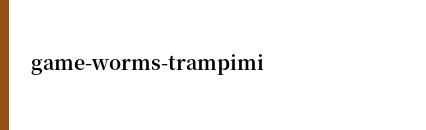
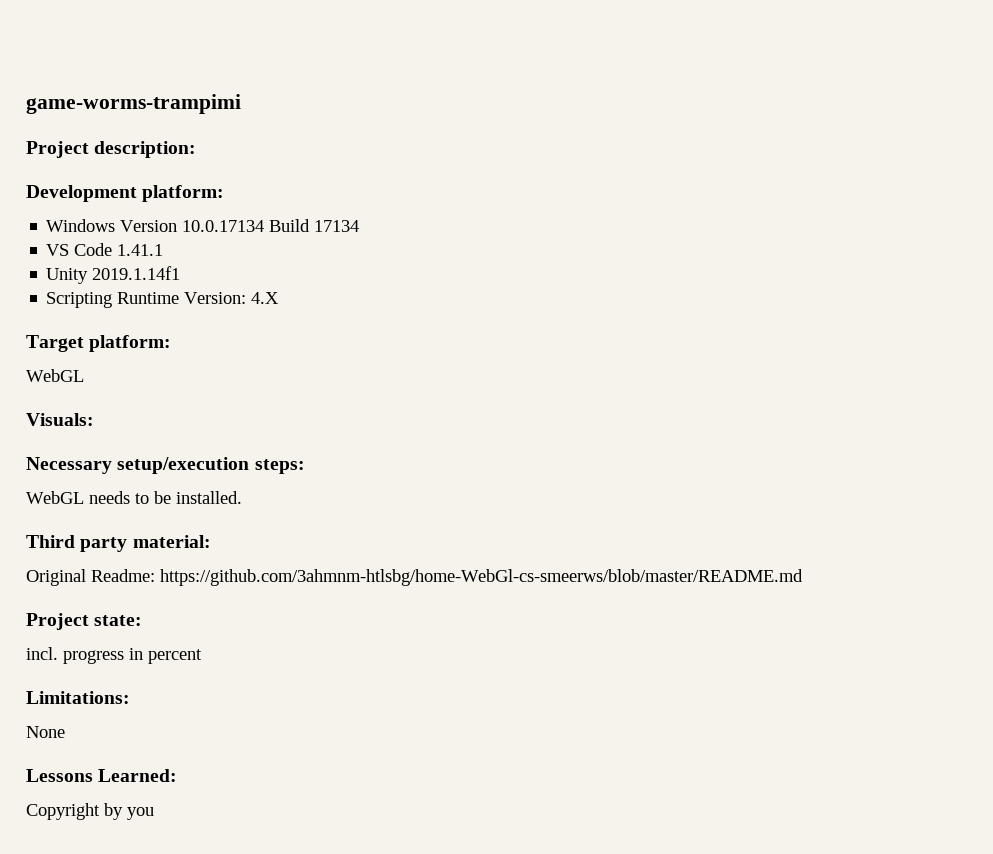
+ Project description:
+ Development platform:
+ Windows Version 10.0.17134 Build 17134
+ VS Code 1.41.1
+ Unity 2019.1.14f1
+ Scripting Runtime Version: 4.X
+ Target platform:
+ WebGL
+ Visuals:
+ Necessary setup/execution steps:
+ WebGL needs to be installed.
+ Third party material:
+ Original Readme: https://github.com/3ahmnm-htlsbg/home-WebGl-cs-smeerws/blob/master/README.md
+ Project state:
+ incl. progress in percent
+ Limitations:
+ None
+ Lessons Learned:
+ Copyright by you

